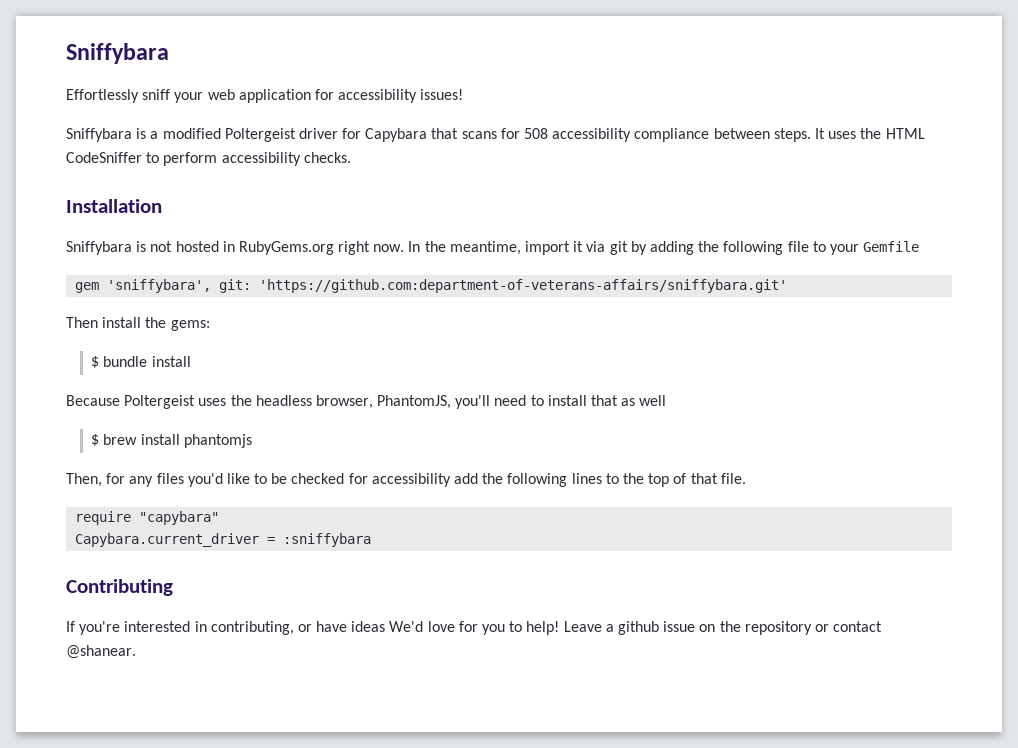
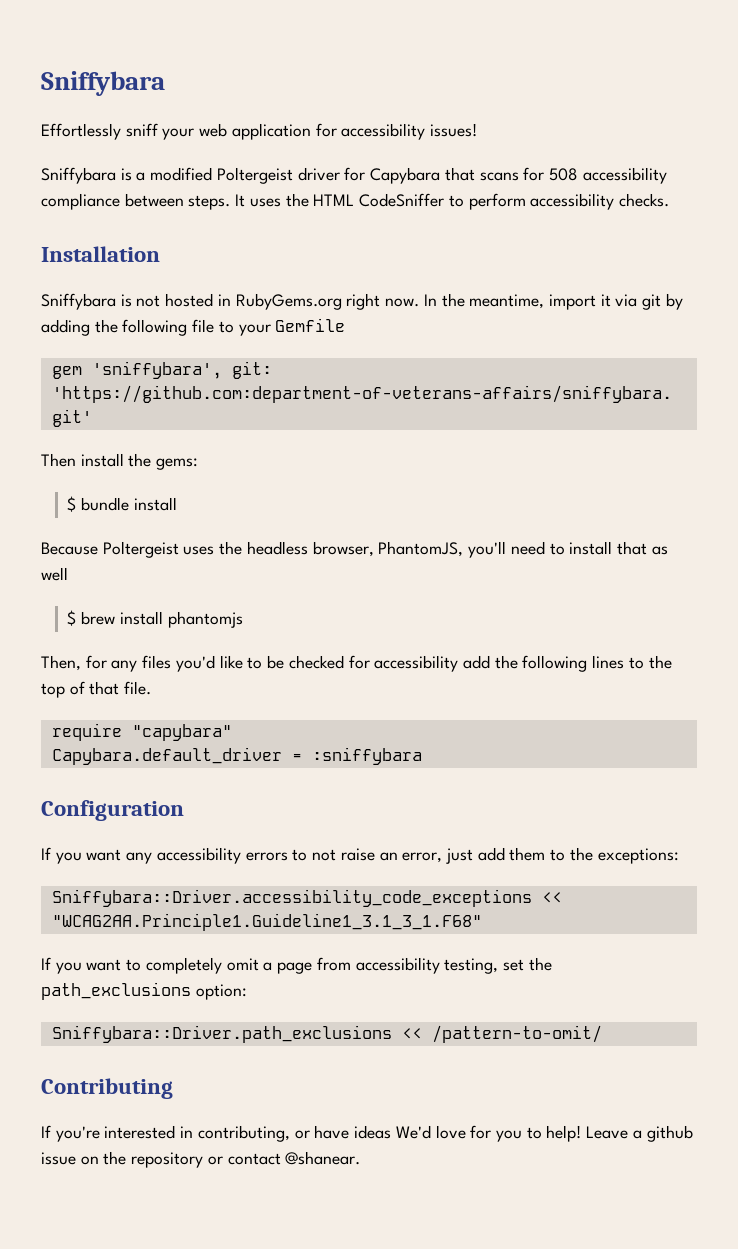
- Capybara.current_driver = :sniffybara
+ Capybara.default_driver = :sniffybara
+ Configuration
+ If you want any accessibility errors to not raise an error, just add them to the exceptions:
+ Sniffybara::Driver.accessibility_code_exceptions << "WCAG2AA.Principle1.Guideline1_3.1_3_1.F68"
+ If you want to completely omit a page from accessibility testing, set the path_exclusions option:
+ Sniffybara::Driver.path_exclusions << /pattern-to-omit/

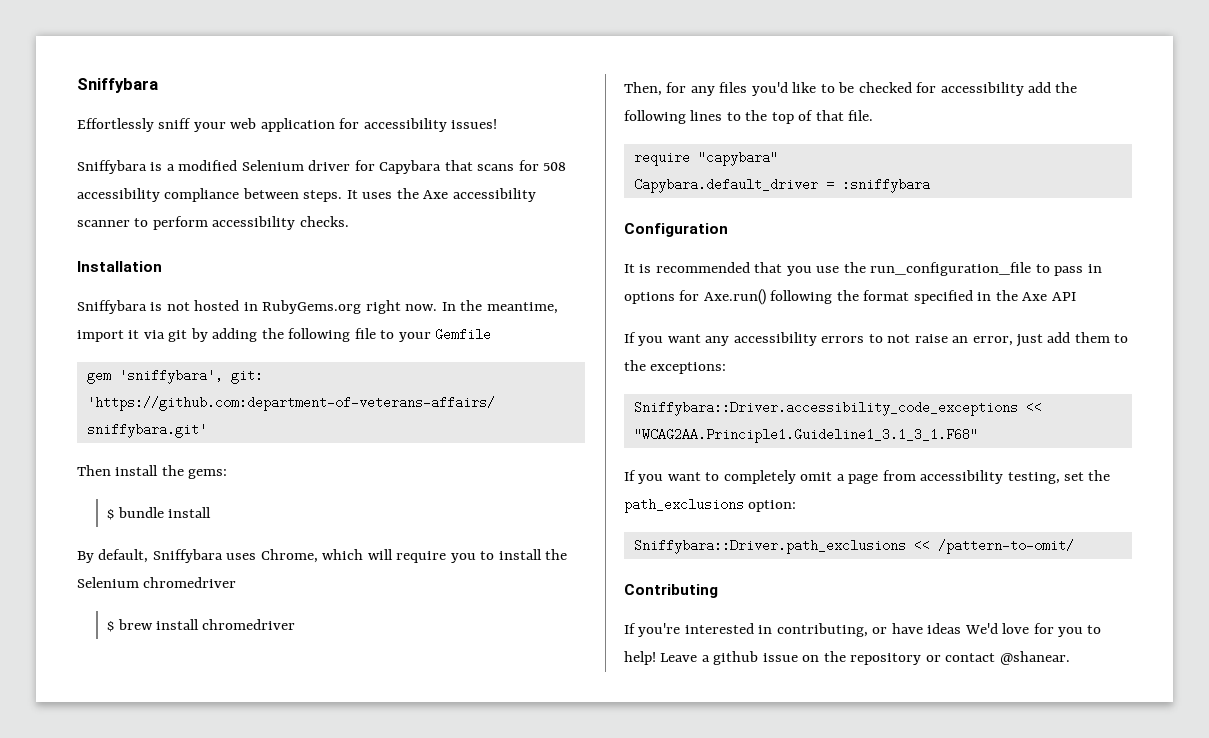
- Sniffybara is a modified Poltergeist driver for Capybara that scans for 508 accessibility compliance between steps.
+ Sniffybara is a modified Selenium driver for Capybara that scans for 508 accessibility compliance between steps.
- It uses the HTML CodeSniffer to perform accessibility checks.
+ It uses the Axe accessibility scanner to perform accessibility checks.
- Because Poltergeist uses the headless browser, PhantomJS, you'll need to install that as well
+ By default, Sniffybara uses Chrome, which will require you to install the Selenium chromedriver
- $ brew install phantomjs
+ $ brew install chromedriver
+ It is recommended that you use the run_configuration_file to pass in options for Axe.run() following the format specified in the Axe API

